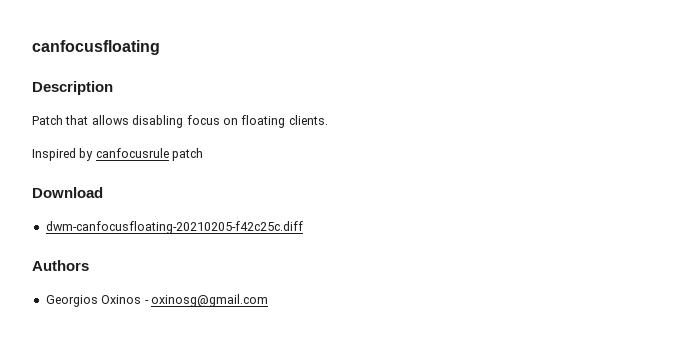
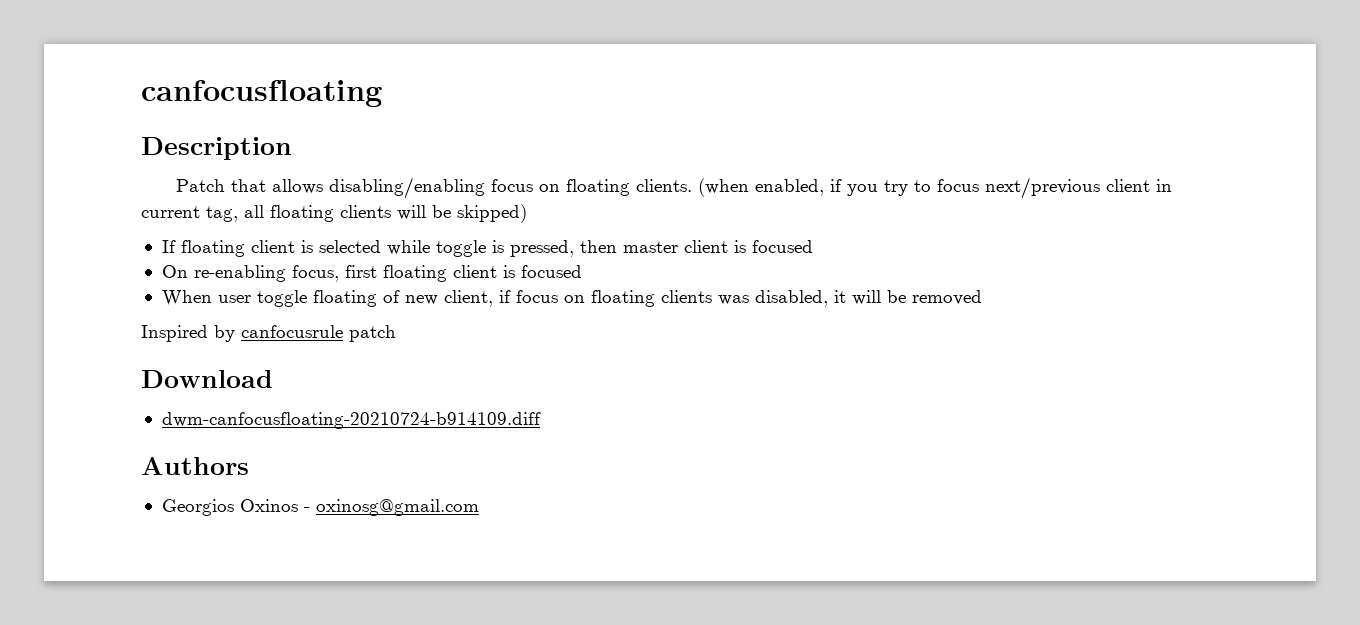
- Patch that allows disabling focus on floating clients.
+ Patch that allows disabling/enabling focus on floating clients. (when enabled, if you try to focus next/previous client in current tag, all floating clients will be skipped)
+ If floating client is selected while toggle is pressed, then master client is focused
+ On re-enabling focus, first floating client is focused
+ When user toggle floating of new client, if focus on floating clients was disabled, it will be removed
- dwm-canfocusfloating-20210205-f42c25c.diff
+ dwm-canfocusfloating-20210724-b914109.diff

